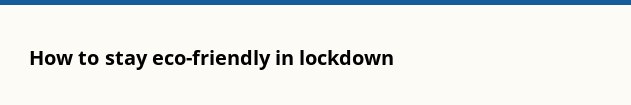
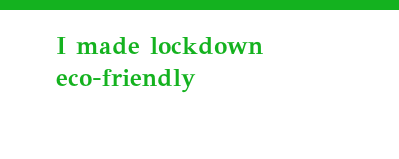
- How to stay eco-friendly in lockdown
+ I made lockdown eco-friendly

